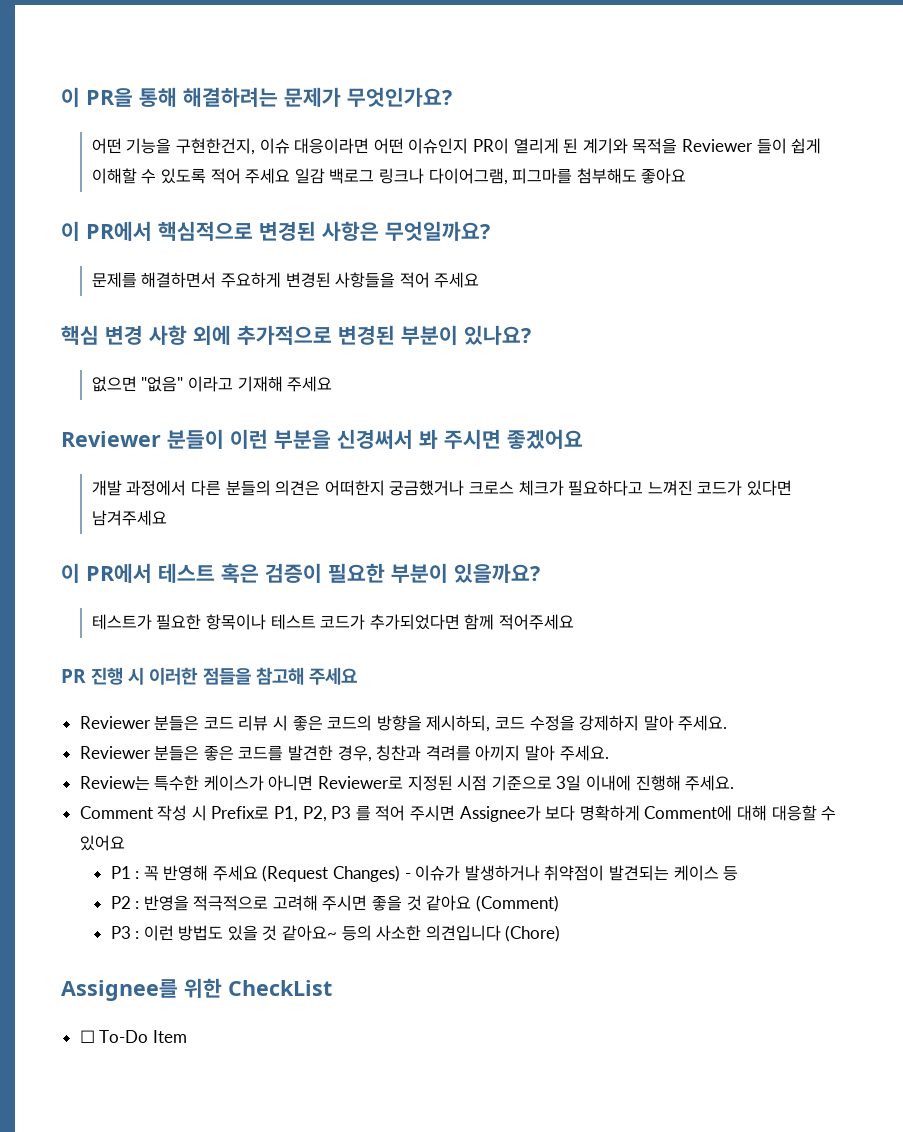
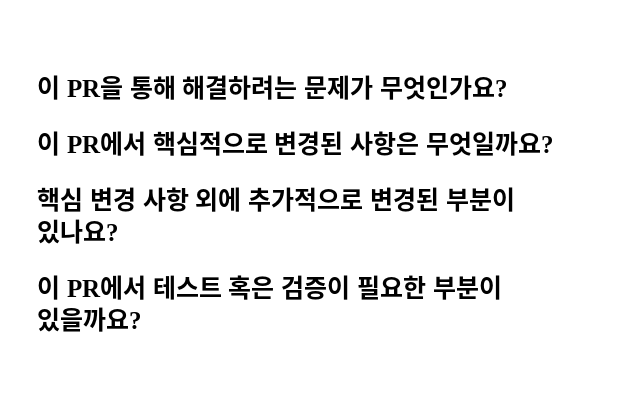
- 어떤 기능을 구현한건지, 이슈 대응이라면 어떤 이슈인지 PR이 열리게 된 계기와 목적을 Reviewer 들이 쉽게 이해할 수 있도록 적어 주세요 일감 백로그 링크나 다이어그램, 피그마를 첨부해도 좋아요
- 문제를 해결하면서 주요하게 변경된 사항들을 적어 주세요
- 없으면 "없음" 이라고 기재해 주세요
- Reviewer 분들이 이런 부분을 신경써서 봐 주시면 좋겠어요
- 개발 과정에서 다른 분들의 의견은 어떠한지 궁금했거나 크로스 체크가 필요하다고 느껴진 코드가 있다면 남겨주세요
- 테스트가 필요한 항목이나 테스트 코드가 추가되었다면 함께 적어주세요
- PR 진행 시 이러한 점들을 참고해 주세요
- Reviewer 분들은 코드 리뷰 시 좋은 코드의 방향을 제시하되, 코드 수정을 강제하지 말아 주세요.
- Reviewer 분들은 좋은 코드를 발견한 경우, 칭찬과 격려를 아끼지 말아 주세요.
- Review는 특수한 케이스가 아니면 Reviewer로 지정된 시점 기준으로 3일 이내에 진행해 주세요.
- Comment 작성 시 Prefix로 P1, P2, P3 를 적어 주시면 Assignee가 보다 명확하게 Comment에 대해 대응할 수 있어요
- P1 : 꼭 반영해 주세요 (Request Changes) - 이슈가 발생하거나 취약점이 발견되는 케이스 등
- P2 : 반영을 적극적으로 고려해 주시면 좋을 것 같아요 (Comment)
- P3 : 이런 방법도 있을 것 같아요~ 등의 사소한 의견입니다 (Chore)
- Assignee를 위한 CheckList
- ☐ To-Do Item

